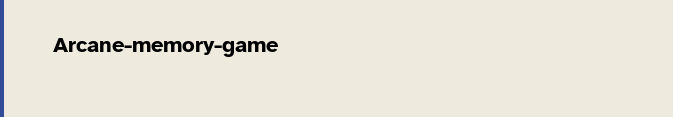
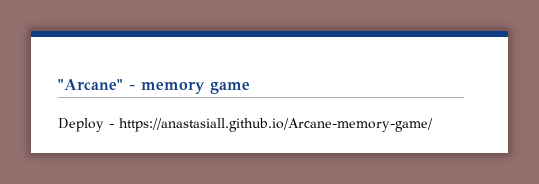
- Arcane-memory-game
+ "Arcane" - memory game
+ Deploy - https://anastasiall.github.io/Arcane-memory-game/

